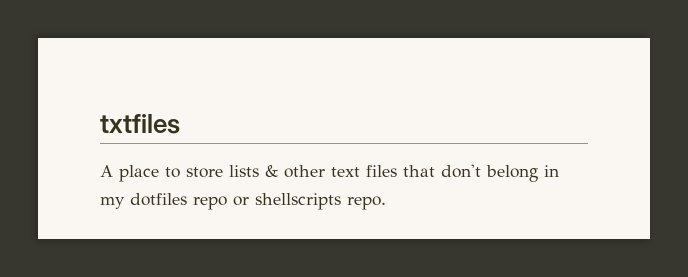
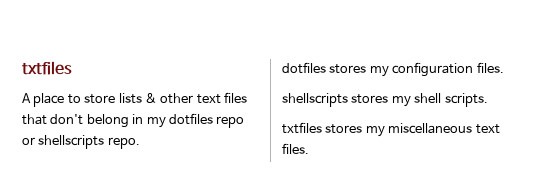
+ dotfiles stores my configuration files.
+ shellscripts stores my shell scripts.
+ txtfiles stores my miscellaneous text files.

